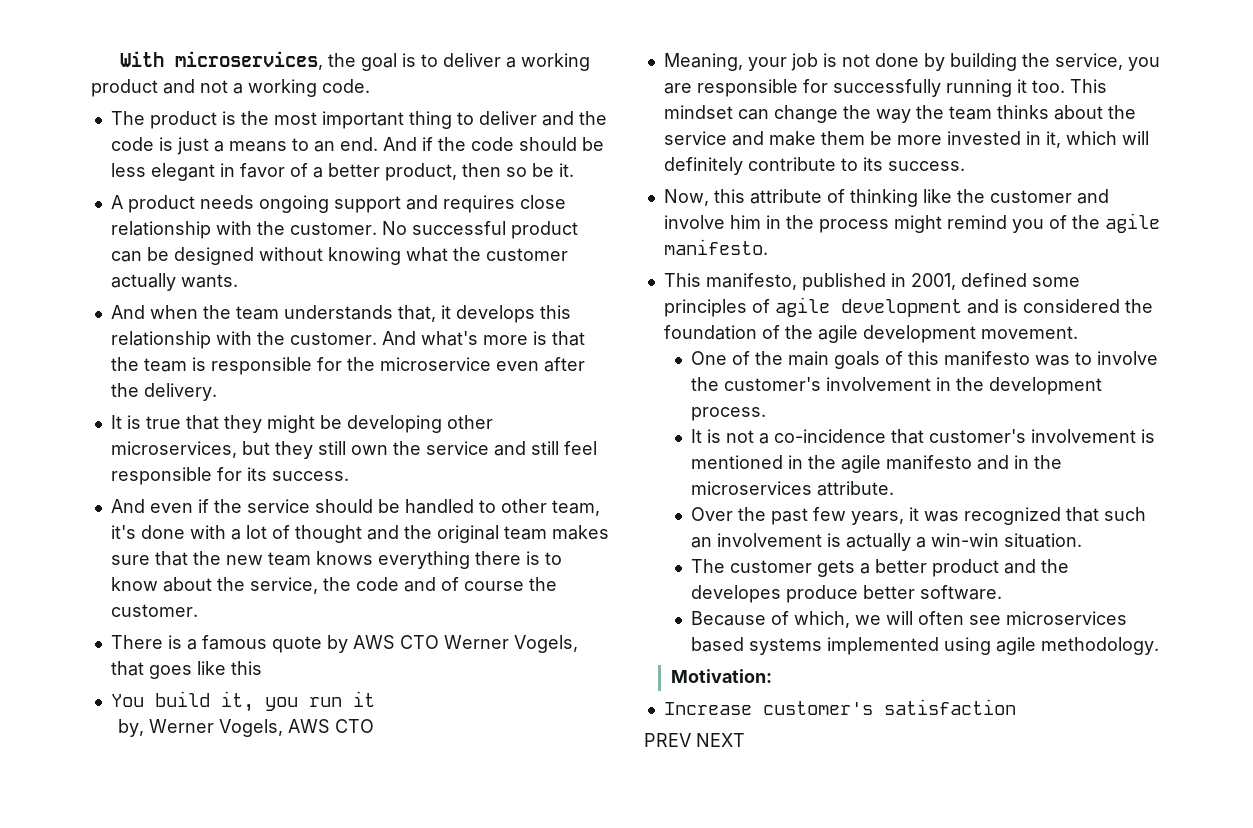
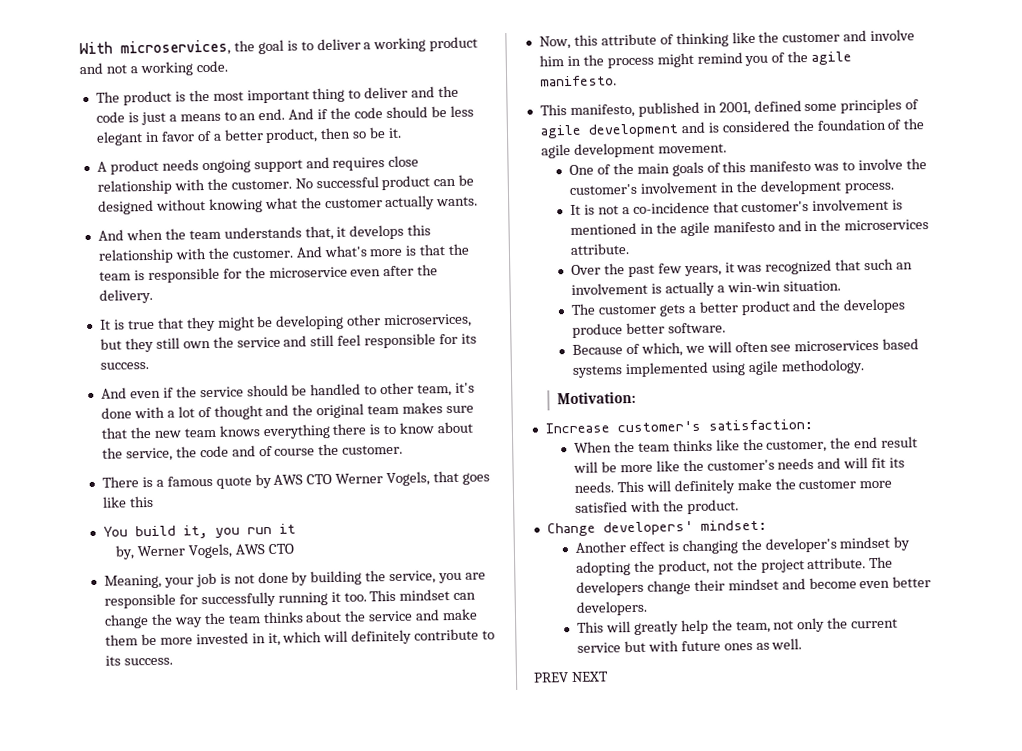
- Increase customer's satisfaction
+ Increase customer's satisfaction:
+ When the team thinks like the customer, the end result will be more like the customer's needs and will fit its needs. This will definitely make the customer more satisfied with the product.
+ Change developers' mindset:
+ Another effect is changing the developer's mindset by adopting the product, not the project attribute. The developers change their mindset and become even better developers.
+ This will greatly help the team, not only the current service but with future ones as well.

